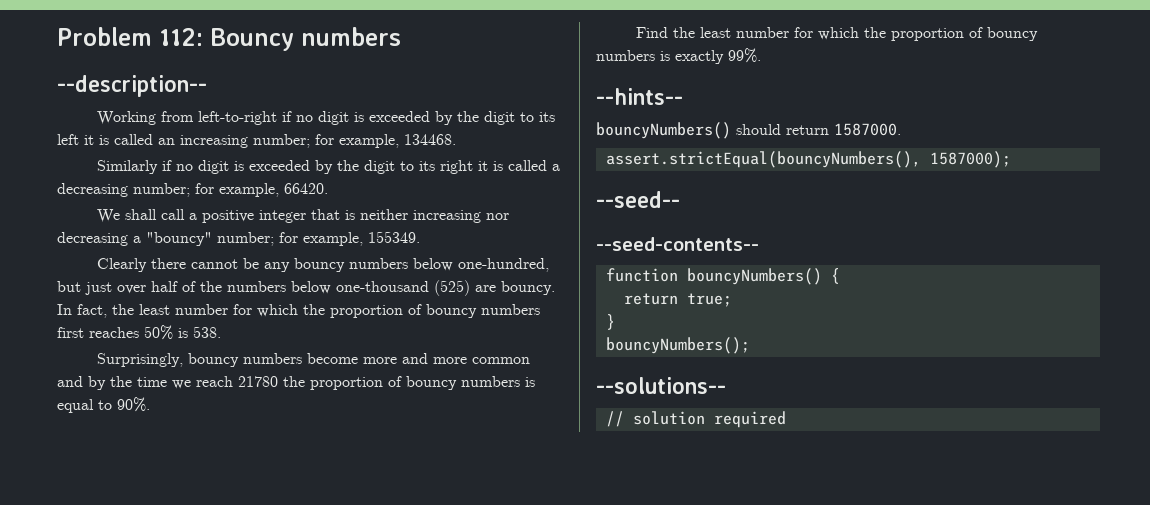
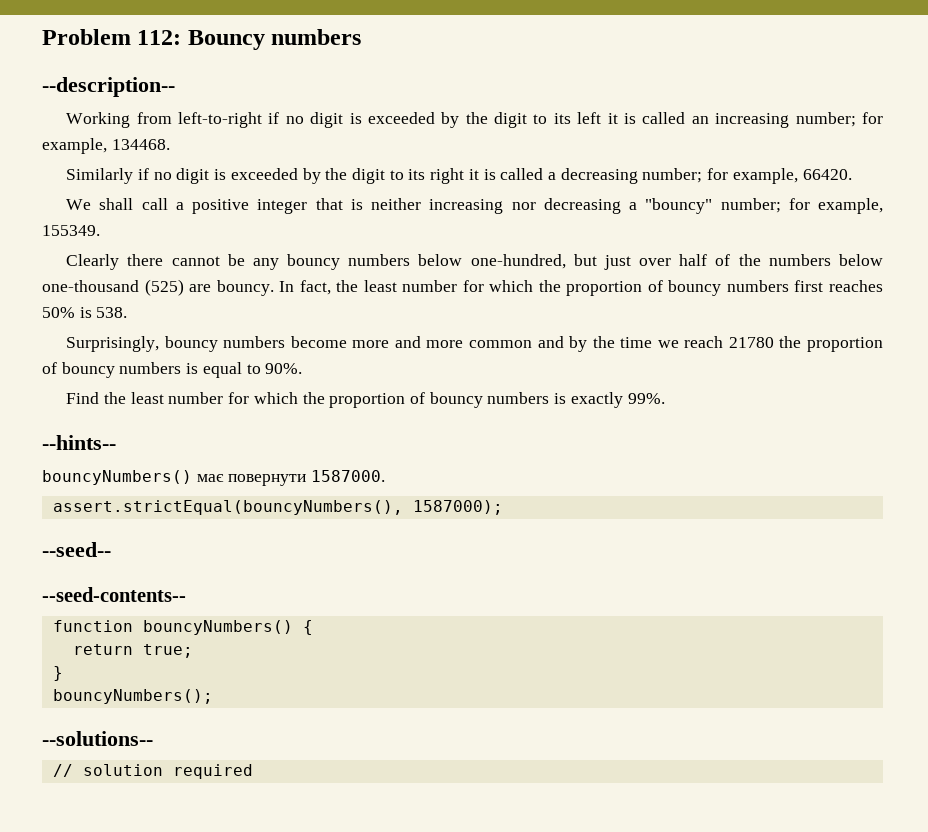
- bouncyNumbers() should return 1587000.
+ bouncyNumbers() має повернути 1587000.

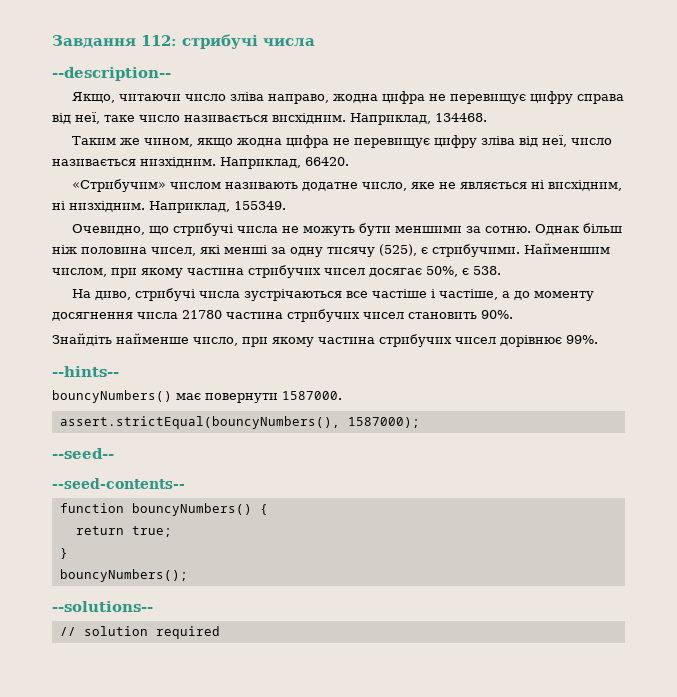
- Problem 112: Bouncy numbers
+ Завдання 112: стрибучі числа
  --description--
- Working from left-to-right if no digit is exceeded by the digit to its left it is called an increasing number; for example, 134468.
- Similarly if no digit is exceeded by the digit to its right it is called a decreasing number; for example, 66420.
- We shall call a positive integer that is neither increasing nor decreasing a "bouncy" number; for example, 155349.
- Clearly there cannot be any bouncy numbers below one-hundred, but just over half of the numbers below one-thousand (525) are bouncy. In fact, the least number for which the proportion of bouncy numbers first reaches 50% is 538.
- Surprisingly, bouncy numbers become more and more common and by the time we reach 21780 the proportion of bouncy numbers is equal to 90%.
- Find the least number for which the proportion of bouncy numbers is exactly 99%.
+ Якщо, читаючи число зліва направо, жодна цифра не перевищує цифру справа від неї, таке число називається висхідним. Наприклад, 134468.
+ Таким же чином, якщо жодна цифра не перевищує цифру зліва від неї, число називається низхідним. Наприклад, 66420.
+ «Стрибучим» числом називають додатне число, яке не являється ні висхідним, ні низхідним. Наприклад, 155349.
+ Очевидно, що стрибучі числа не можуть бути меншими за сотню. Однак більш ніж половина чисел, які менші за одну тисячу (525), є стрибучими. Найменшим числом, при якому частина стрибучих чисел досягає 50%, є 538.
+ На диво, стрибучі числа зустрічаються все частіше і частіше, а до моменту досягнення числа 21780 частина стрибучих чисел становить 90%.
+ Знайдіть найменше число, при якому частина стрибучих чисел дорівнює 99%.

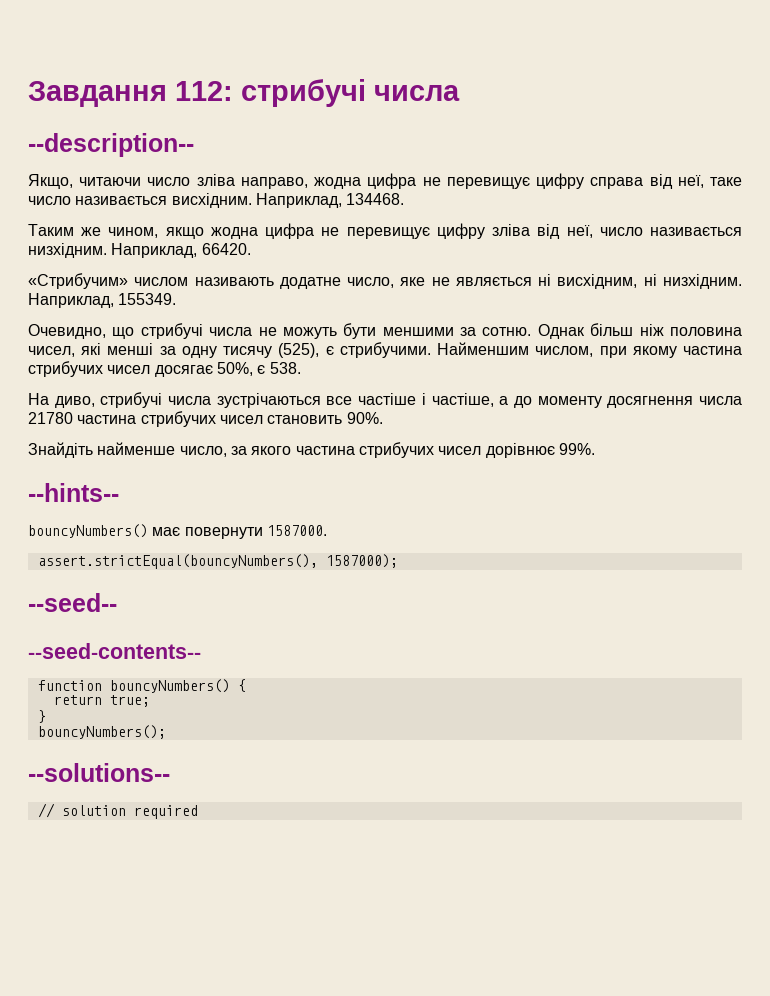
- Знайдіть найменше число, при якому частина стрибучих чисел дорівнює 99%.
+ Знайдіть найменше число, за якого частина стрибучих чисел дорівнює 99%.

